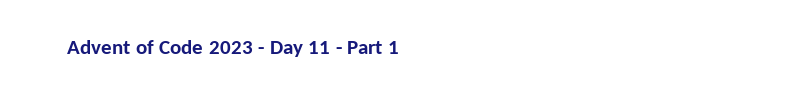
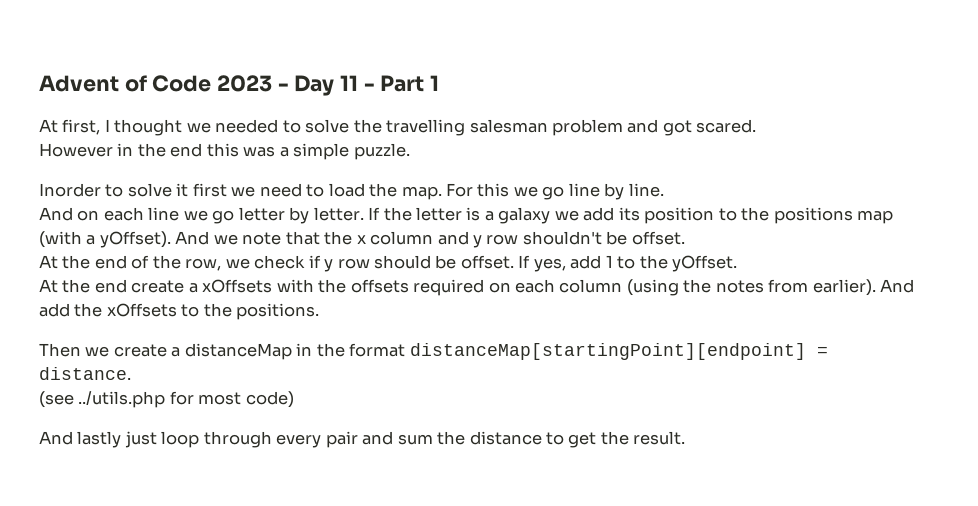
+ At first, I thought we needed to solve the travelling salesman problem and got scared.
+ However in the end this was a simple puzzle.
+ Inorder to solve it first we need to load the map. For this we go line by line.
+ And on each line we go letter by letter. If the letter is a galaxy we add its position to the positions map (with a yOffset). And we note that the x column and y row shouldn't be offset.
+ At the end of the row, we check if y row should be offset. If yes, add 1 to the yOffset.
+ At the end create a xOffsets with the offsets required on each column (using the notes from earlier). And add the xOffsets to the positions.
+ Then we create a distanceMap in the format distanceMap[startingPoint][endpoint] = distance.
+ (see ../utils.php for most code)
+ And lastly just loop through every pair and sum the distance to get the result.

